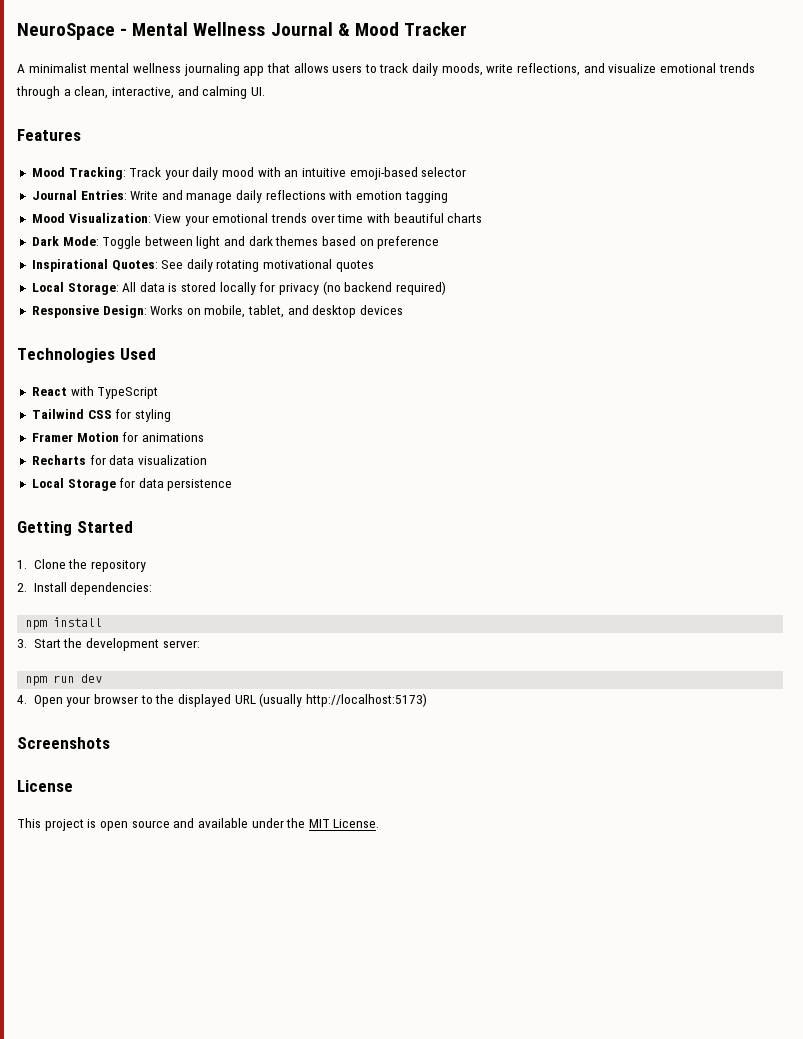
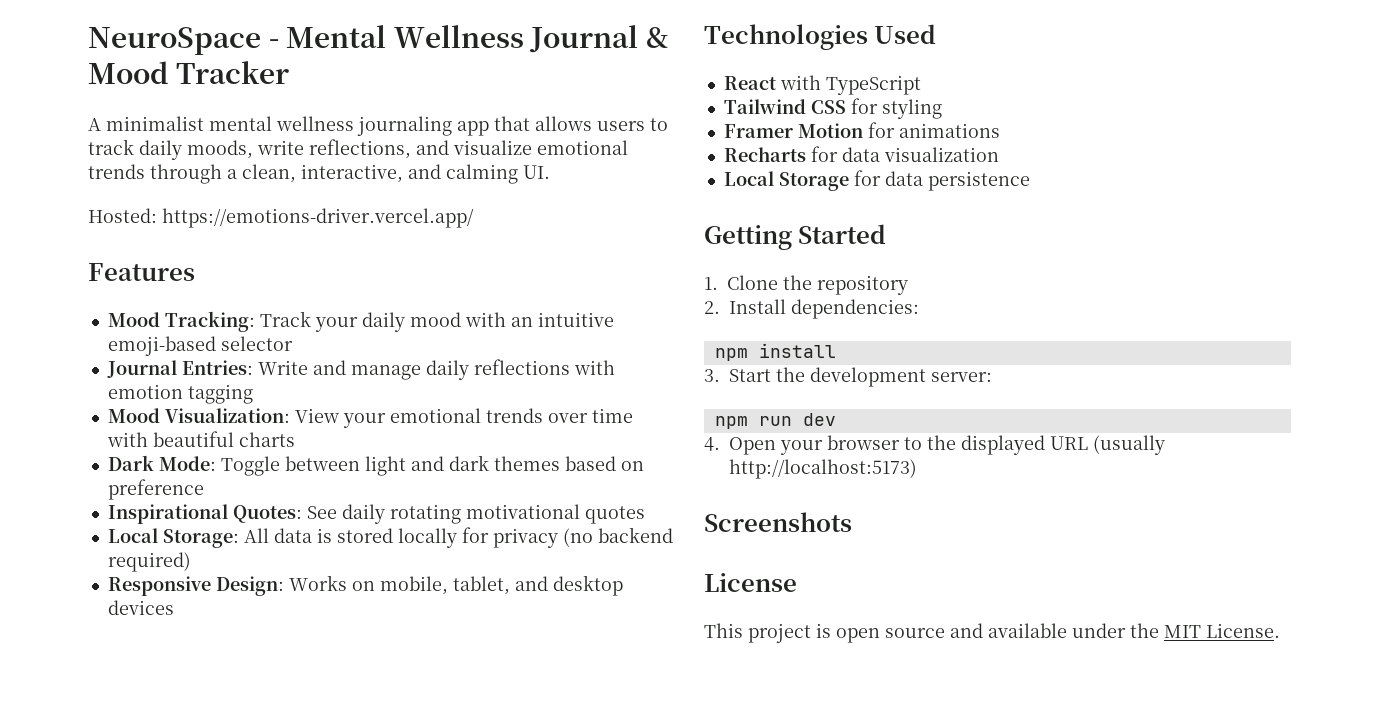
+ Hosted: https://emotions-driver.vercel.app/

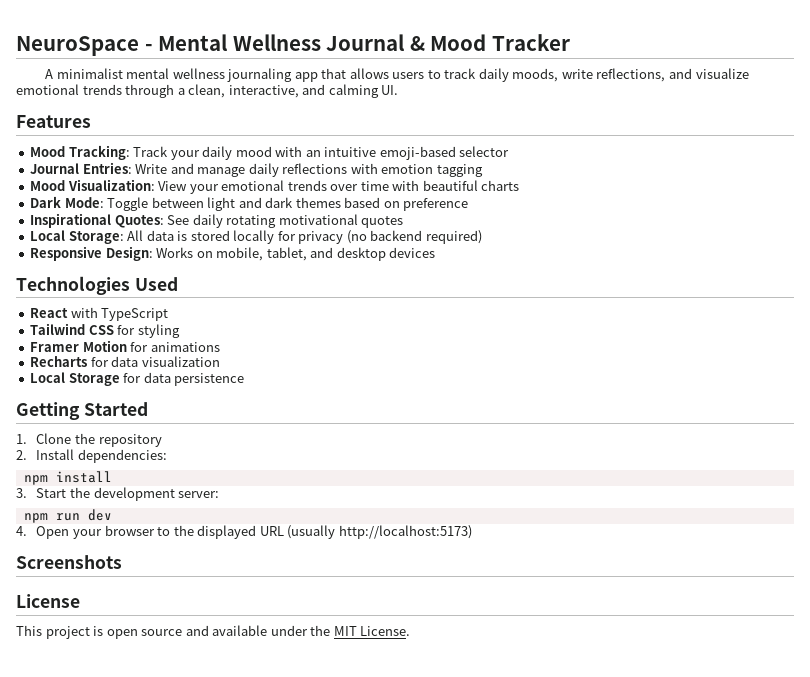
- Hosted: https://emotions-driver.vercel.app/

